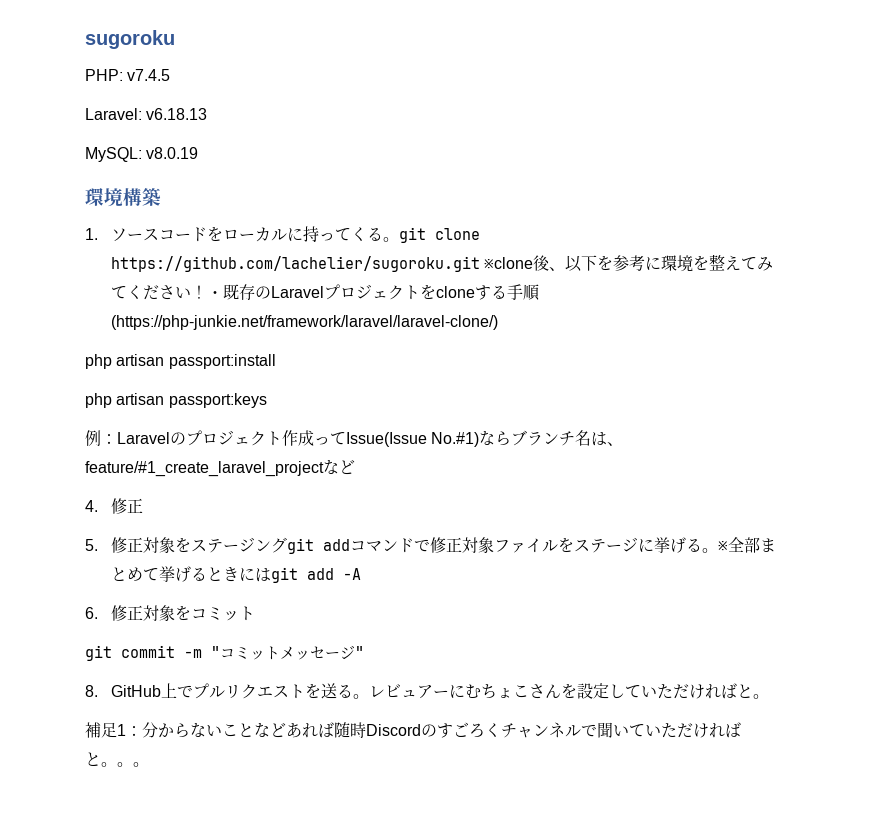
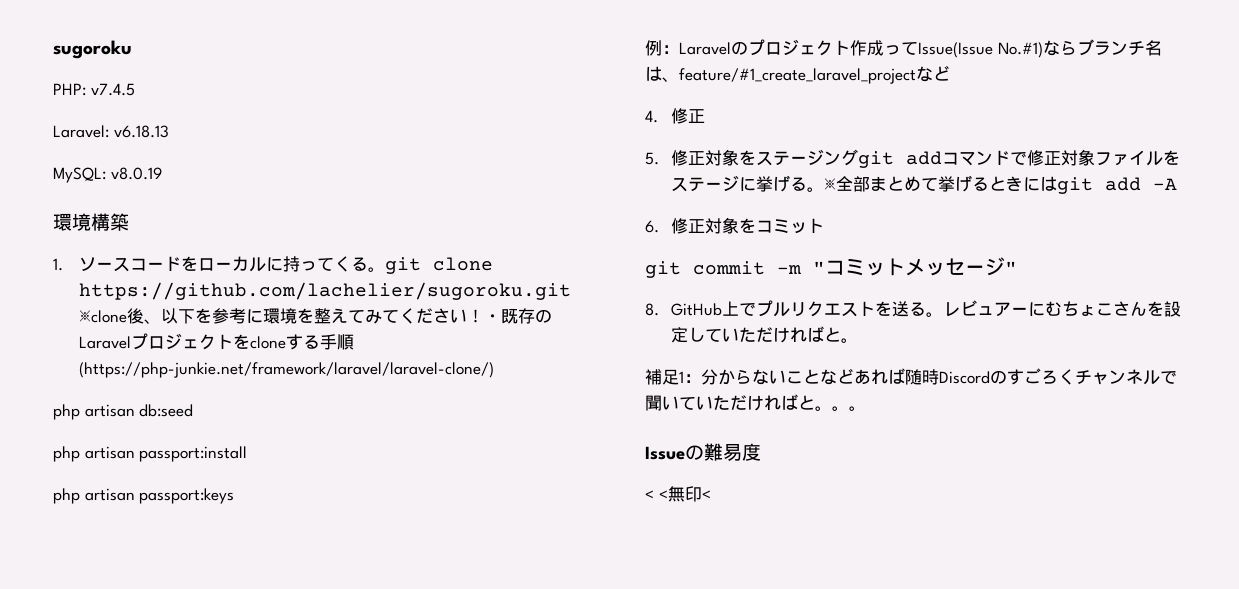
+ php artisan db:seed
+ Issueの難易度
+ < <無印<

